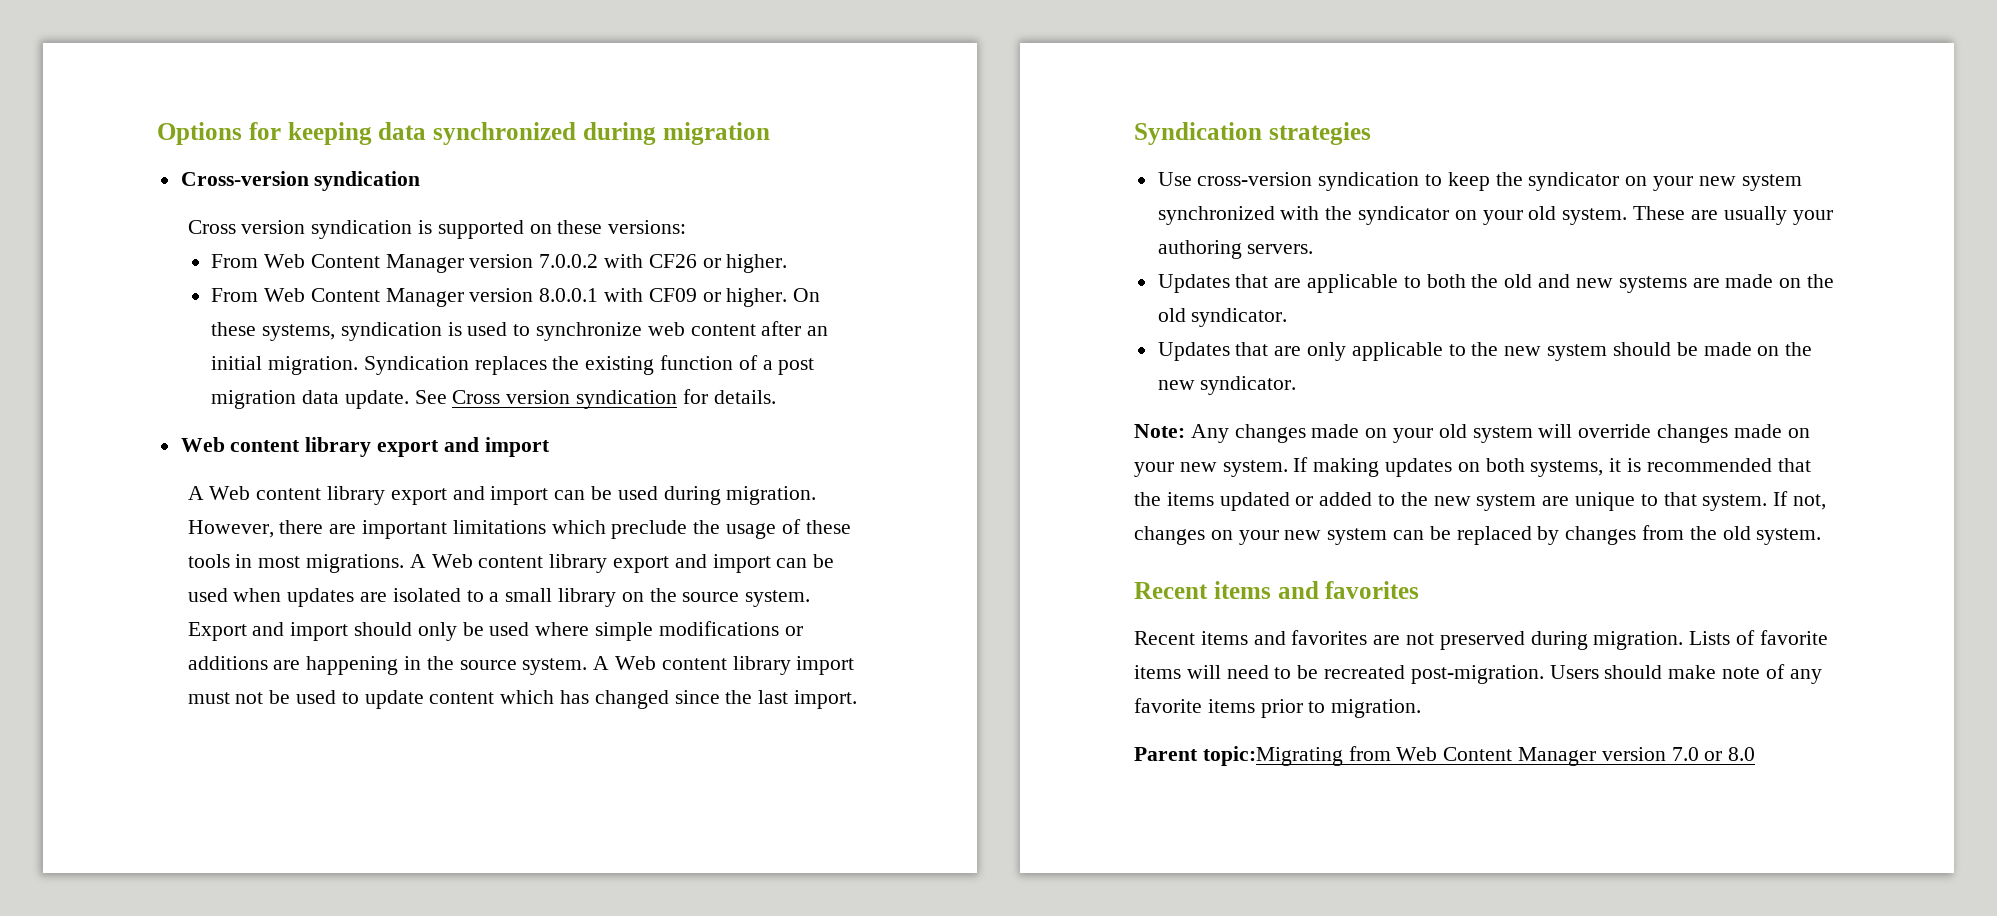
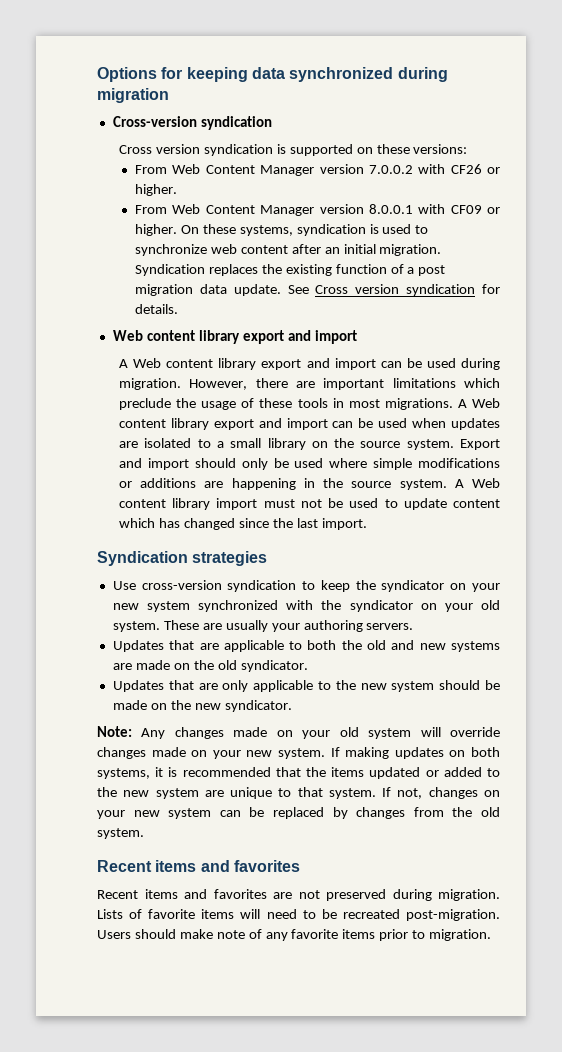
- Parent topic:Migrating from Web Content Manager version 7.0 or 8.0

